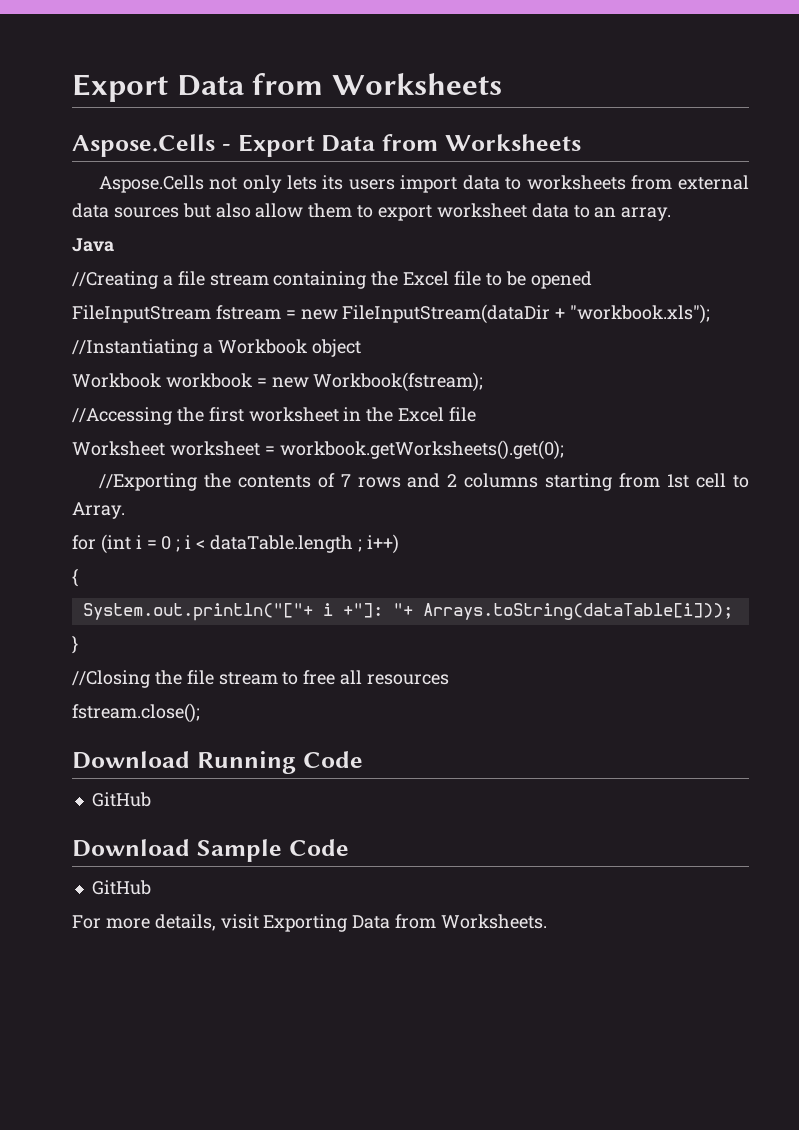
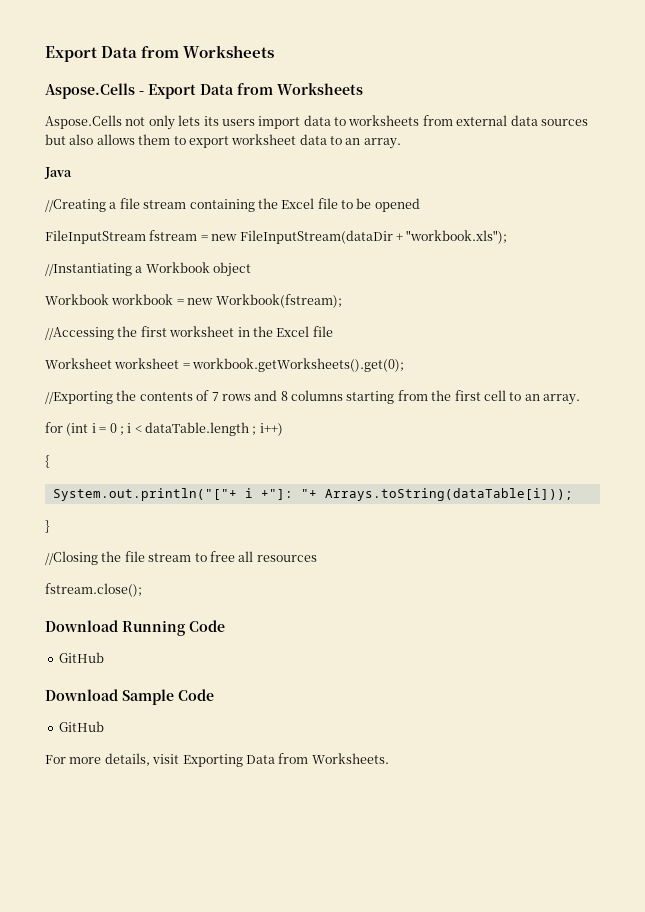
- Aspose.Cells not only lets its users import data to worksheets from external data sources but also allow them to export worksheet data to an array.
+ Aspose.Cells not only lets its users import data to worksheets from external data sources but also allows them to export worksheet data to an array.
- //Exporting the contents of 7 rows and 2 columns starting from 1st cell to Array.
+ //Exporting the contents of 7 rows and 8 columns starting from the first cell to an array.

